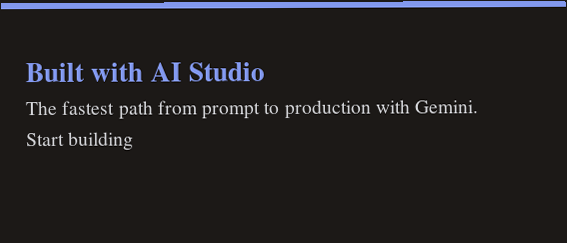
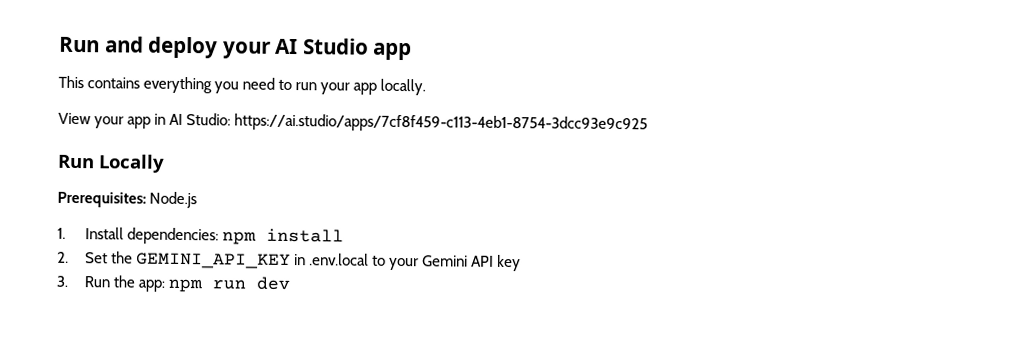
- Built with AI Studio
- The fastest path from prompt to production with Gemini.
- Start building
+ Run and deploy your AI Studio app
+ This contains everything you need to run your app locally.
+ View your app in AI Studio: https://ai.studio/apps/7cf8f459-c113-4eb1-8754-3dcc93e9c925
+ Run Locally
+ Prerequisites: Node.js
+ 1. Install dependencies: npm install
+ 2. Set the GEMINI_API_KEY in .env.local to your Gemini API key
+ 3. Run the app: npm run dev

